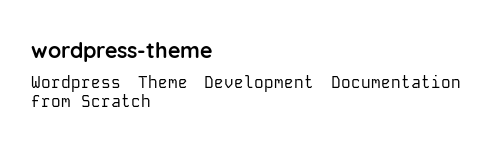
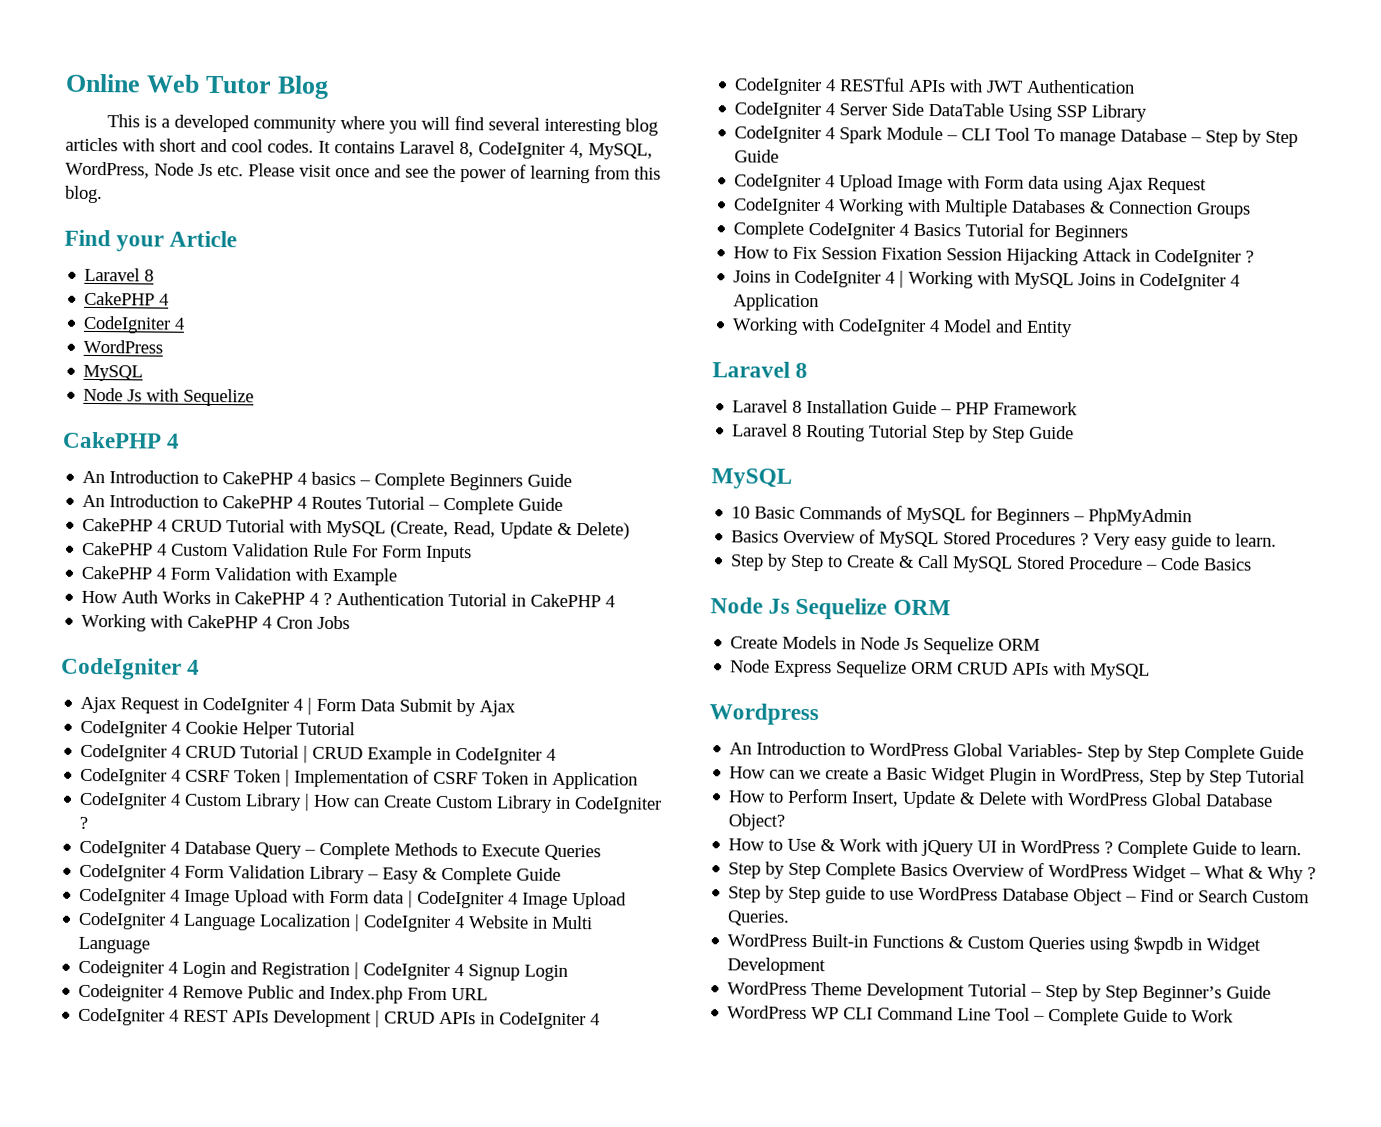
- wordpress-theme
- Wordpress Theme Development Documentation from Scratch
+ Online Web Tutor Blog
+ This is a developed community where you will find several interesting blog articles with short and cool codes. It contains Laravel 8, CodeIgniter 4, MySQL, WordPress, Node Js etc. Please visit once and see the power of learning from this blog.
+ Find your Article
+ Laravel 8
+ CakePHP 4
+ CodeIgniter 4
+ WordPress
+ MySQL
+ Node Js with Sequelize
+ CakePHP 4
+ An Introduction to CakePHP 4 basics – Complete Beginners Guide
+ An Introduction to CakePHP 4 Routes Tutorial – Complete Guide
+ CakePHP 4 CRUD Tutorial with MySQL (Create, Read, Update & Delete)
+ CakePHP 4 Custom Validation Rule For Form Inputs
+ CakePHP 4 Form Validation with Example
+ How Auth Works in CakePHP 4 ? Authentication Tutorial in CakePHP 4
+ Working with CakePHP 4 Cron Jobs
+ CodeIgniter 4
+ Ajax Request in CodeIgniter 4 | Form Data Submit by Ajax
+ CodeIgniter 4 Cookie Helper Tutorial
+ CodeIgniter 4 CRUD Tutorial | CRUD Example in CodeIgniter 4
+ CodeIgniter 4 CSRF Token | Implementation of CSRF Token in Application
+ CodeIgniter 4 Custom Library | How can Create Custom Library in CodeIgniter ?
+ CodeIgniter 4 Database Query – Complete Methods to Execute Queries
+ CodeIgniter 4 Form Validation Library – Easy & Complete Guide
+ CodeIgniter 4 Image Upload with Form data | CodeIgniter 4 Image Upload
+ CodeIgniter 4 Language Localization | CodeIgniter 4 Website in Multi Language
+ Codeigniter 4 Login and Registration | CodeIgniter 4 Signup Login
+ Codeigniter 4 Remove Public and Index.php From URL
+ CodeIgniter 4 REST APIs Development | CRUD APIs in CodeIgniter 4
+ CodeIgniter 4 RESTful APIs with JWT Authentication
+ CodeIgniter 4 Server Side DataTable Using SSP Library
+ CodeIgniter 4 Spark Module – CLI Tool To manage Database – Step by Step Guide
+ CodeIgniter 4 Upload Image with Form data using Ajax Request
+ CodeIgniter 4 Working with Multiple Databases & Connection Groups
+ Complete CodeIgniter 4 Basics Tutorial for Beginners
+ How to Fix Session Fixation Session Hijacking Attack in CodeIgniter ?
+ Joins in CodeIgniter 4 | Working with MySQL Joins in CodeIgniter 4 Application
+ Working with CodeIgniter 4 Model and Entity
+ Laravel 8
+ Laravel 8 Installation Guide – PHP Framework
+ Laravel 8 Routing Tutorial Step by Step Guide
+ MySQL
+ 10 Basic Commands of MySQL for Beginners – PhpMyAdmin
+ Basics Overview of MySQL Stored Procedures ? Very easy guide to learn.
+ Step by Step to Create & Call MySQL Stored Procedure – Code Basics
+ Node Js Sequelize ORM
+ Create Models in Node Js Sequelize ORM
+ Node Express Sequelize ORM CRUD APIs with MySQL
+ Wordpress
+ An Introduction to WordPress Global Variables- Step by Step Complete Guide
+ How can we create a Basic Widget Plugin in WordPress, Step by Step Tutorial
+ How to Perform Insert, Update & Delete with WordPress Global Database Object?
+ How to Use & Work with jQuery UI in WordPress ? Complete Guide to learn.
+ Step by Step Complete Basics Overview of WordPress Widget – What & Why ?
+ Step by Step guide to use WordPress Database Object – Find or Search Custom Queries.
+ WordPress Built-in Functions & Custom Queries using $wpdb in Widget Development
+ WordPress Theme Development Tutorial – Step by Step Beginner’s Guide
+ WordPress WP CLI Command Line Tool – Complete Guide to Work

